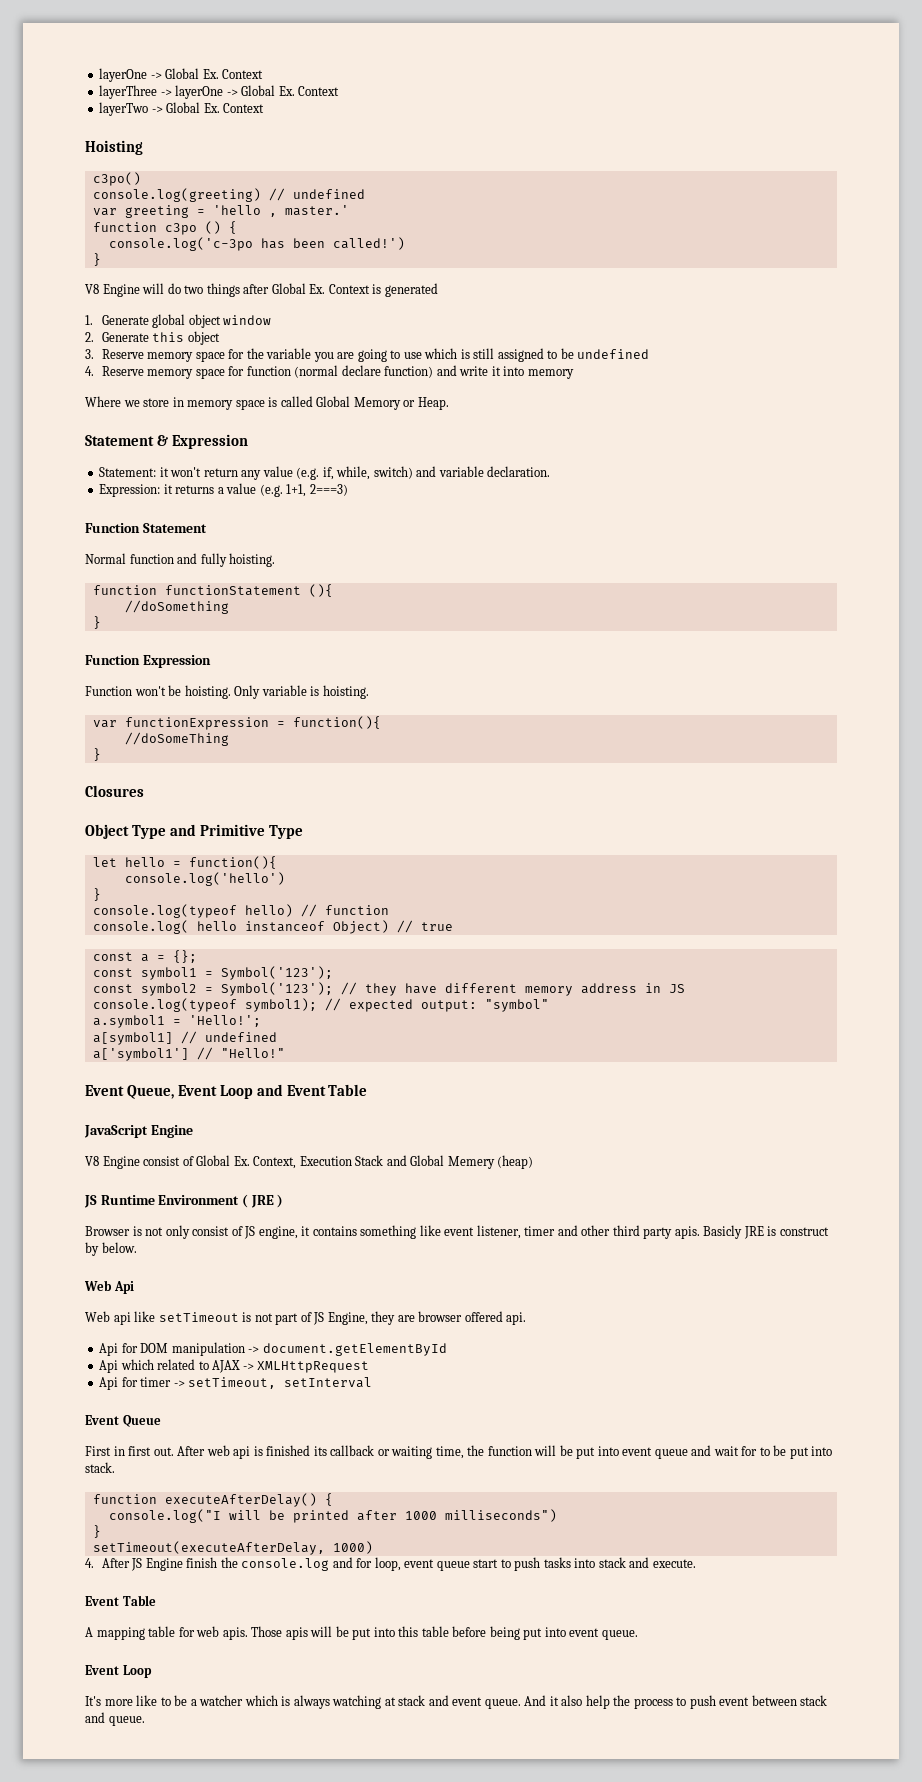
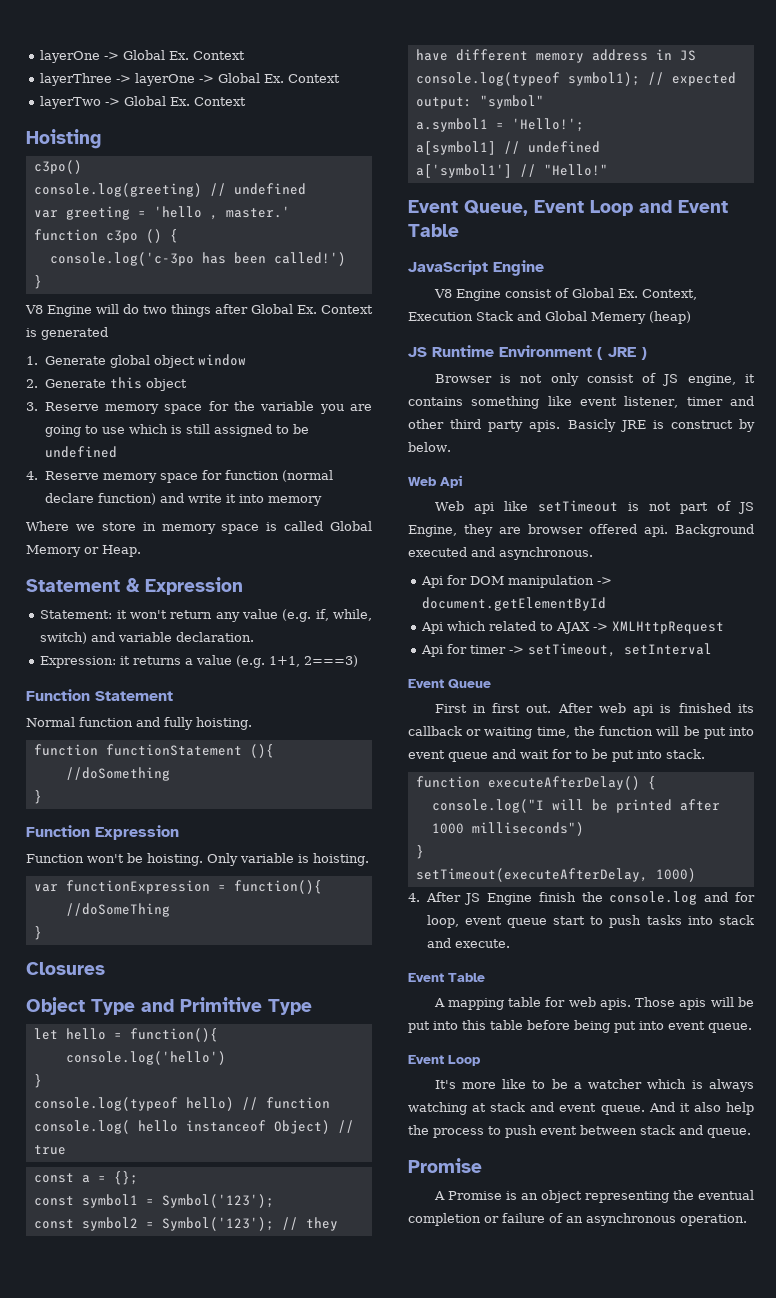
+ Background executed and asynchronous.
  And it also help the process to push event between stack and queue.
+ Promise
+ A Promise is an object representing the eventual completion or failure of an asynchronous operation.

